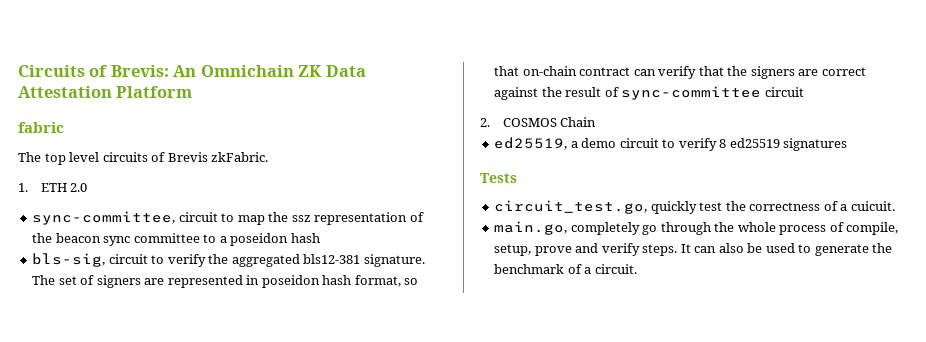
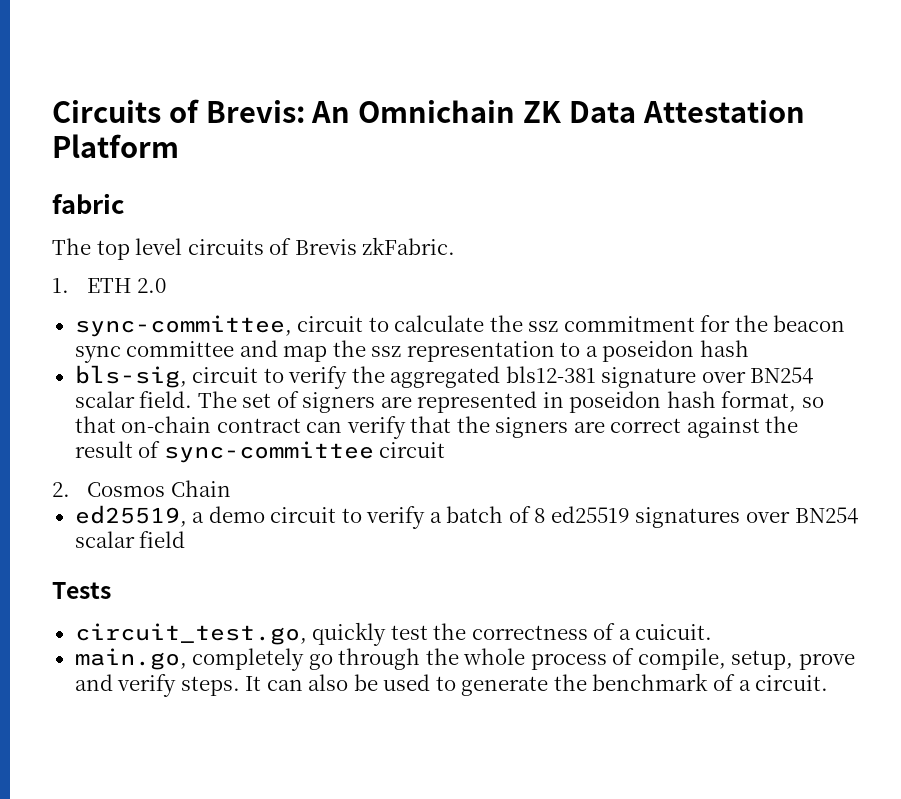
- sync-committee, circuit to map the ssz representation of the beacon sync committee to a poseidon hash
+ sync-committee, circuit to calculate the ssz commitment for the beacon sync committee and map the ssz representation to a poseidon hash
- bls-sig, circuit to verify the aggregated bls12-381 signature.
+ bls-sig, circuit to verify the aggregated bls12-381 signature over BN254 scalar field.
- 2. COSMOS Chain
+ 2. Cosmos Chain
- ed25519, a demo circuit to verify 8 ed25519 signatures
+ ed25519, a demo circuit to verify a batch of 8 ed25519 signatures over BN254 scalar field

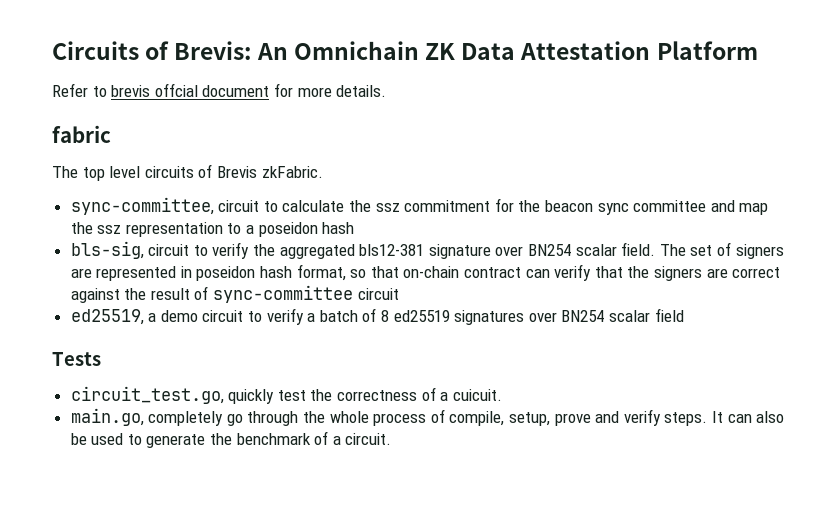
+ Refer to brevis offcial document for more details.
- 1. ETH 2.0
- 2. Cosmos Chain

